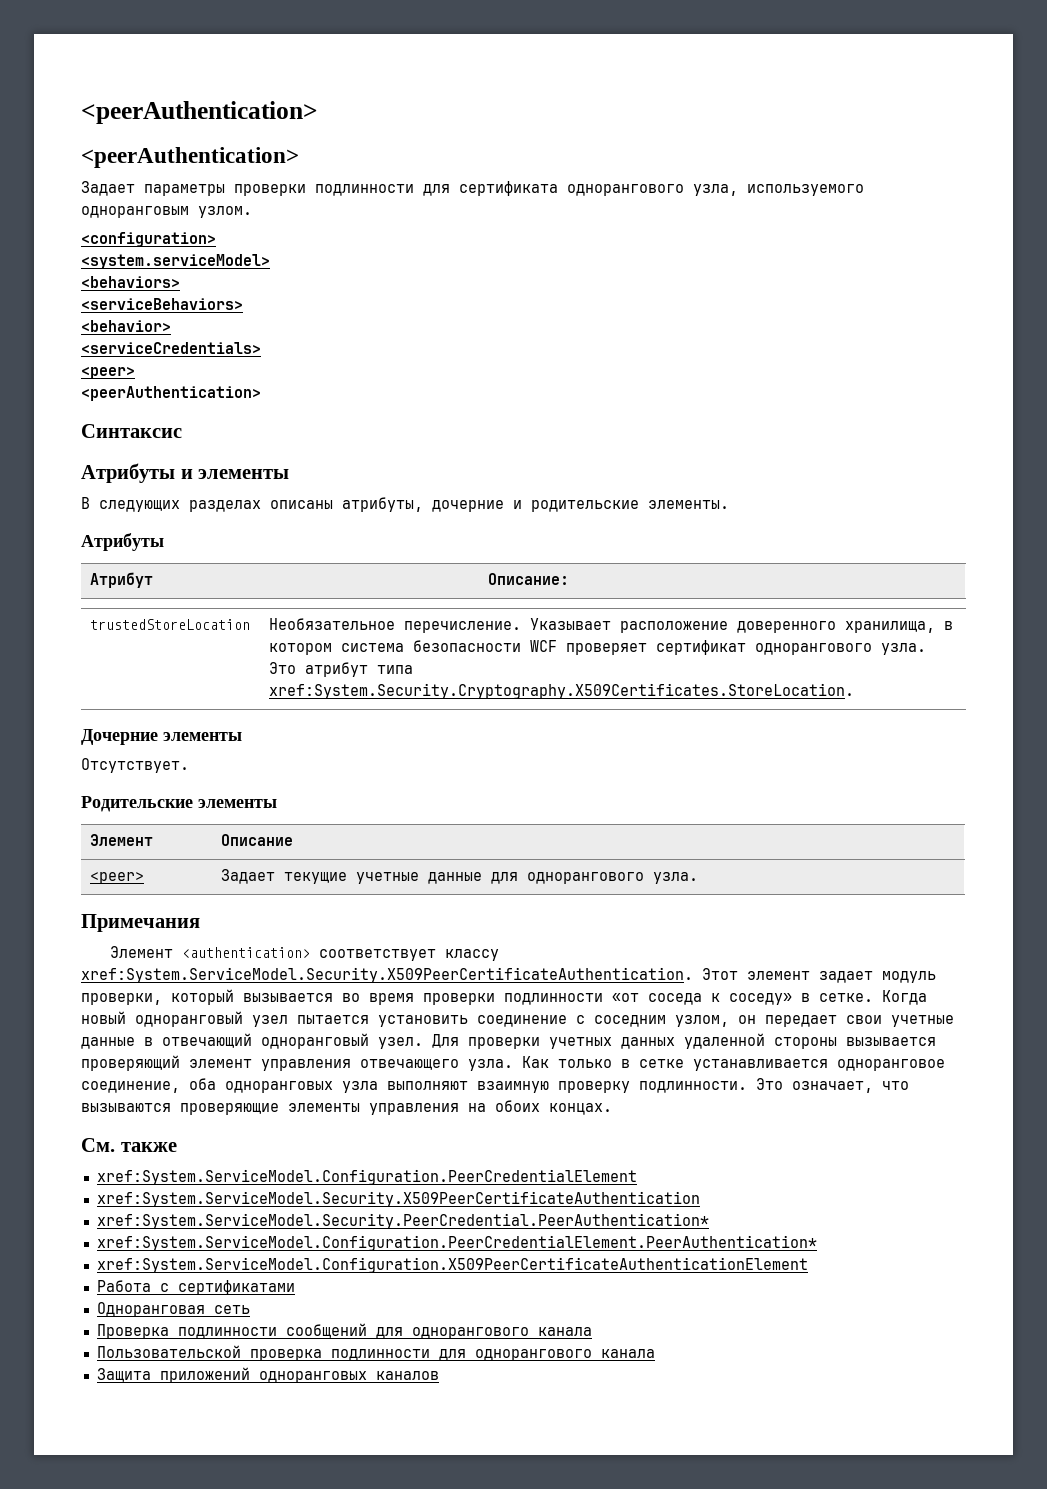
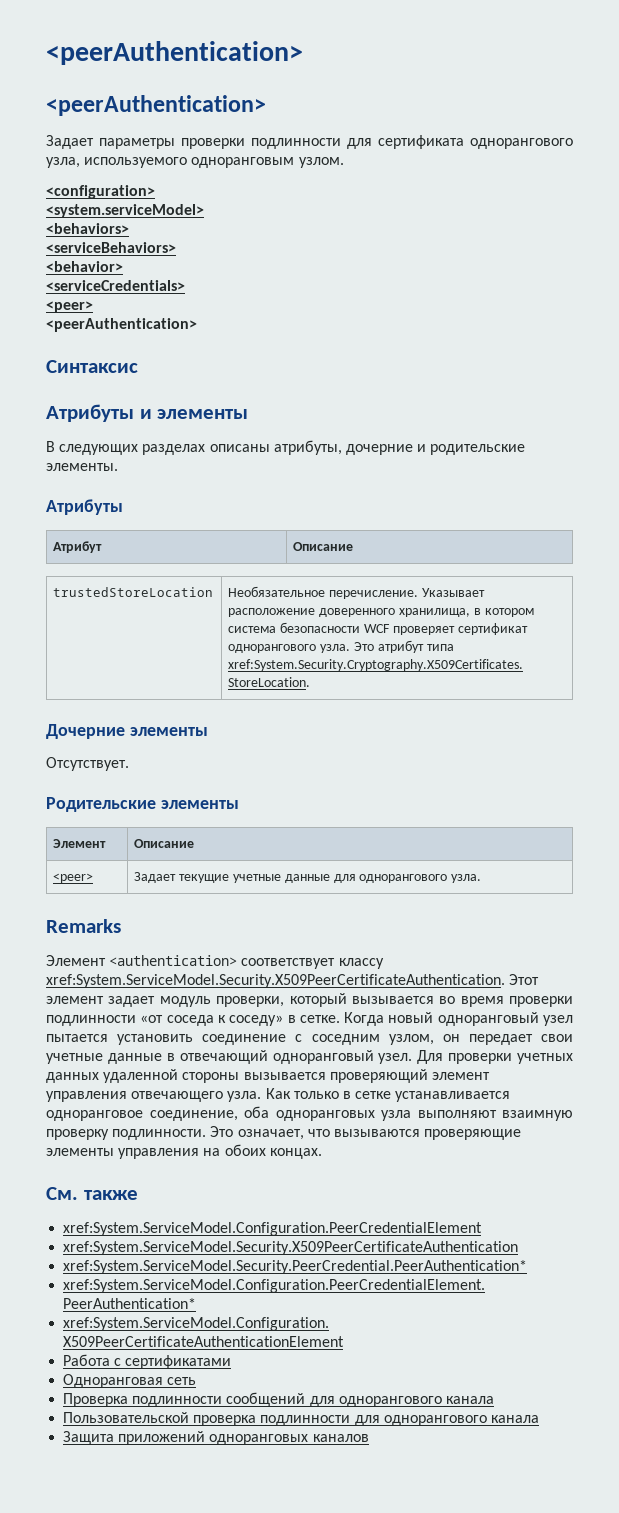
- Атрибут | Описание:
+ Атрибут | Описание
- Примечания
+ Remarks

